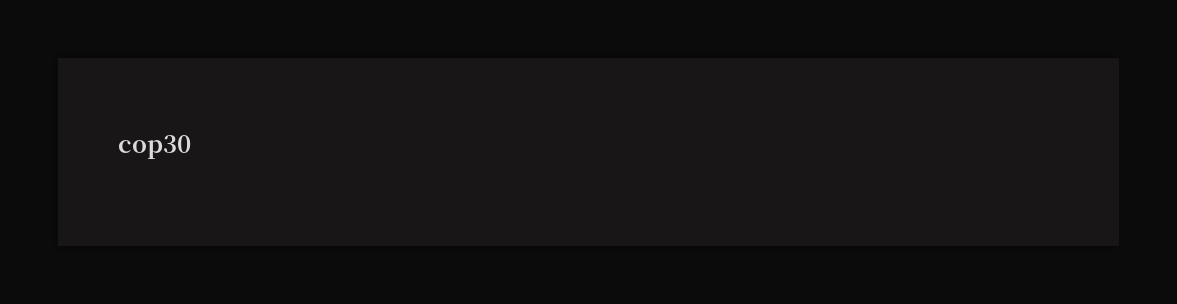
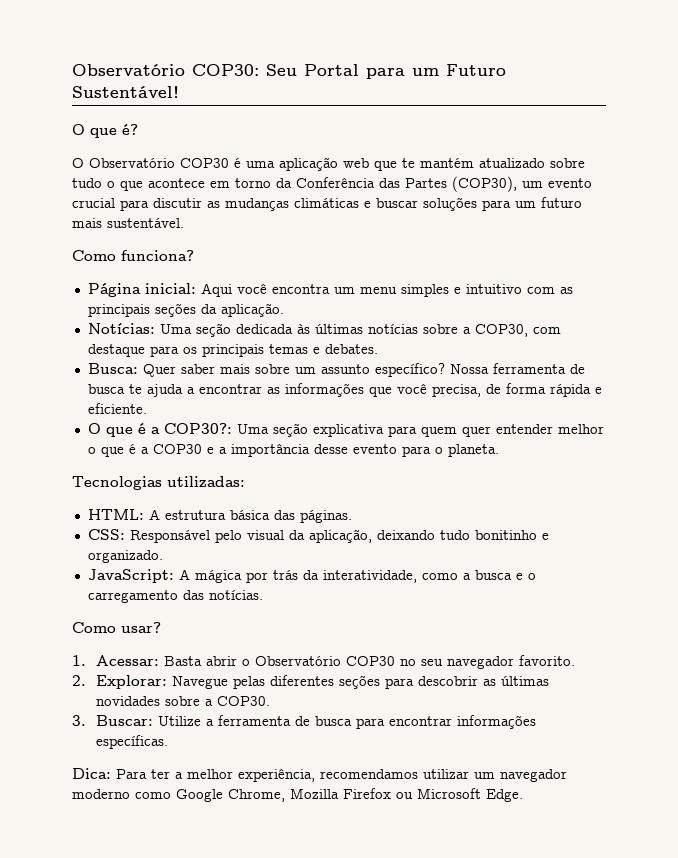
- cop30
+ Observatório COP30: Seu Portal para um Futuro Sustentável!
+ O que é?
+ O Observatório COP30 é uma aplicação web que te mantém atualizado sobre tudo o que acontece em torno da Conferência das Partes (COP30), um evento crucial para discutir as mudanças climáticas e buscar soluções para um futuro mais sustentável.
+ Como funciona?
+ Página inicial: Aqui você encontra um menu simples e intuitivo com as principais seções da aplicação.
+ Notícias: Uma seção dedicada às últimas notícias sobre a COP30, com destaque para os principais temas e debates.
+ Busca: Quer saber mais sobre um assunto específico? Nossa ferramenta de busca te ajuda a encontrar as informações que você precisa, de forma rápida e eficiente.
+ O que é a COP30?: Uma seção explicativa para quem quer entender melhor o que é a COP30 e a importância desse evento para o planeta.
+ Tecnologias utilizadas:
+ HTML: A estrutura básica das páginas.
+ CSS: Responsável pelo visual da aplicação, deixando tudo bonitinho e organizado.
+ JavaScript: A mágica por trás da interatividade, como a busca e o carregamento das notícias.
+ Como usar?
+ 1. Acessar: Basta abrir o Observatório COP30 no seu navegador favorito.
+ 2. Explorar: Navegue pelas diferentes seções para descobrir as últimas novidades sobre a COP30.
+ 3. Buscar: Utilize a ferramenta de busca para encontrar informações específicas.
+ Dica: Para ter a melhor experiência, recomendamos utilizar um navegador moderno como Google Chrome, Mozilla Firefox ou Microsoft Edge.

